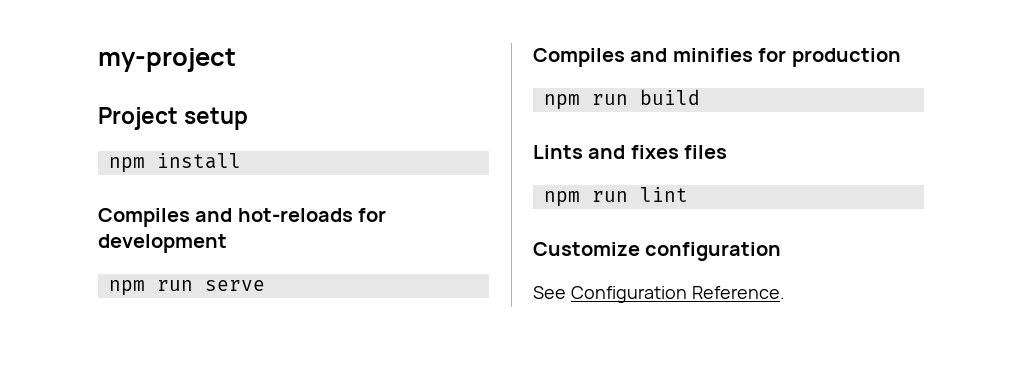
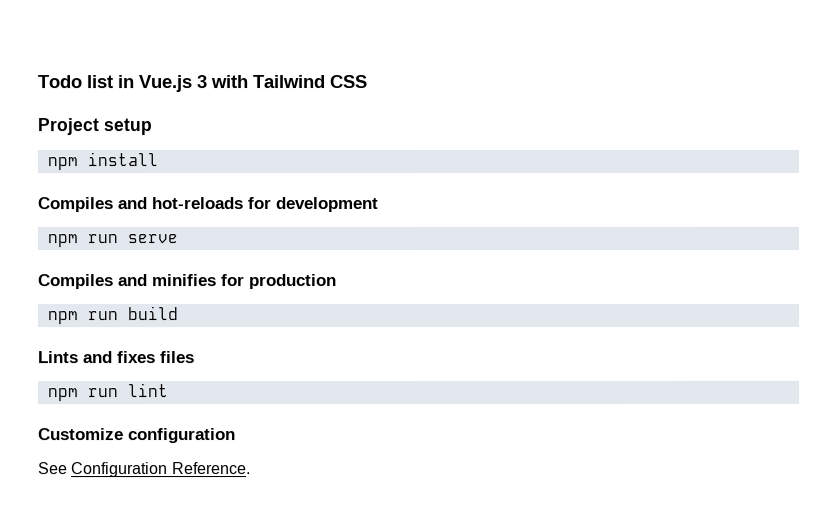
- my-project
+ Todo list in Vue.js 3 with Tailwind CSS

